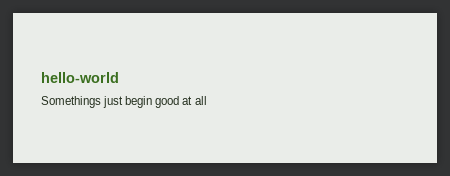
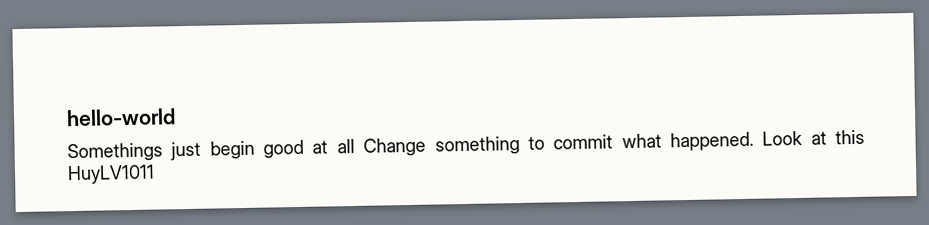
- Somethings just begin good at all
+ Somethings just begin good at all Change something to commit what happened. Look at this HuyLV1011

